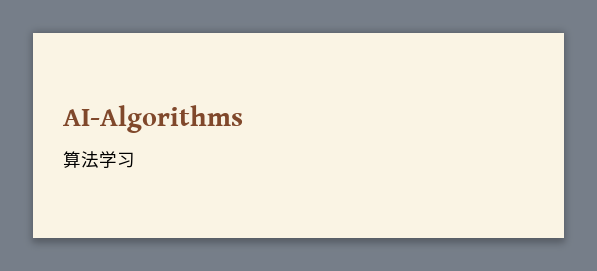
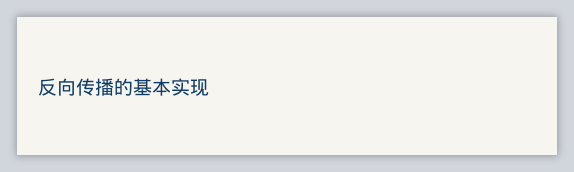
- AI-Algorithms
- 算法学习
+ 反向传播的基本实现

